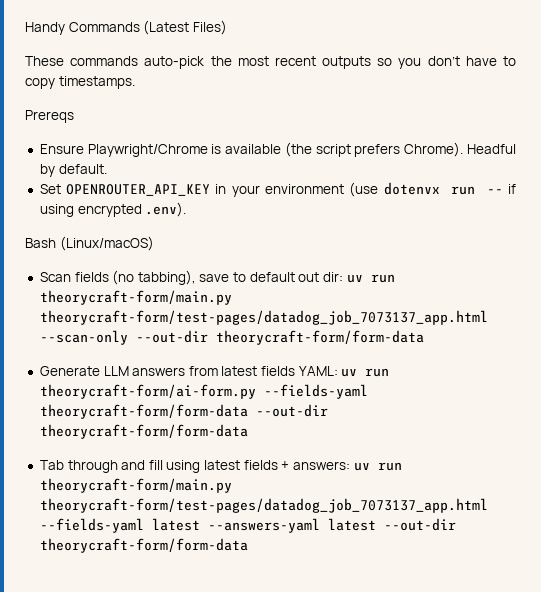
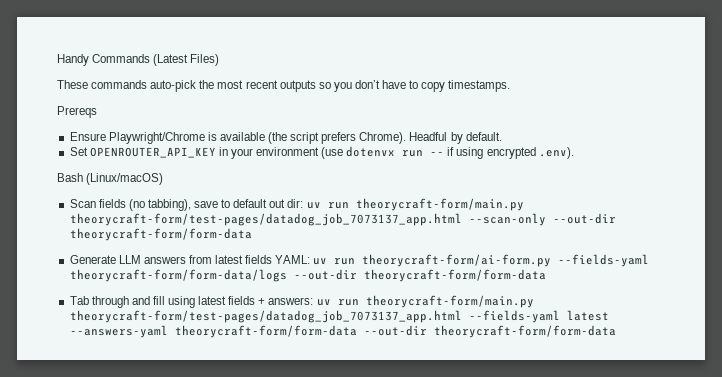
- Generate LLM answers from latest fields YAML: uv run theorycraft-form/ai-form.py --fields-yaml theorycraft-form/form-data --out-dir theorycraft-form/form-data
+ Generate LLM answers from latest fields YAML: uv run theorycraft-form/ai-form.py --fields-yaml theorycraft-form/form-data/logs --out-dir theorycraft-form/form-data
- Tab through and fill using latest fields + answers: uv run theorycraft-form/main.py theorycraft-form/test-pages/datadog_job_7073137_app.html --fields-yaml latest --answers-yaml latest --out-dir theorycraft-form/form-data
+ Tab through and fill using latest fields + answers: uv run theorycraft-form/main.py theorycraft-form/test-pages/datadog_job_7073137_app.html --fields-yaml latest --answers-yaml theorycraft-form/form-data --out-dir theorycraft-form/form-data

